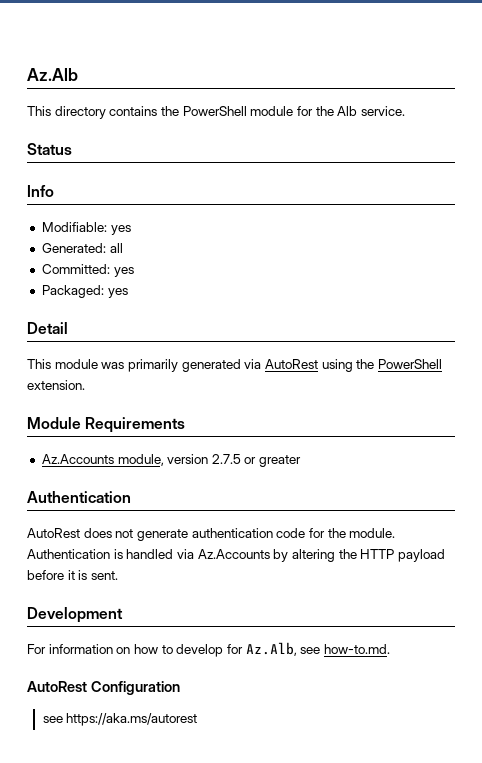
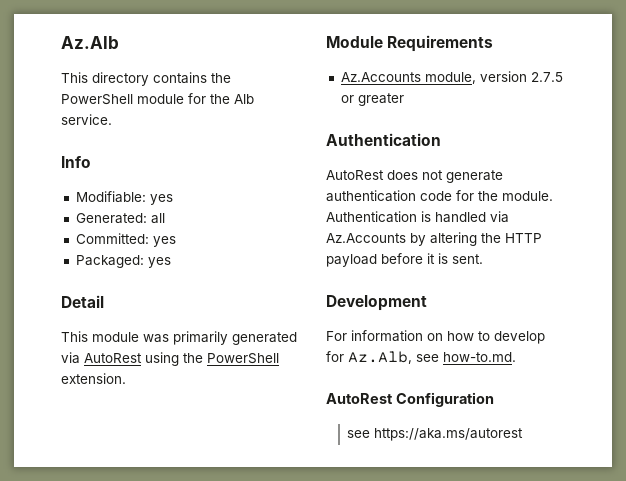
- Status

